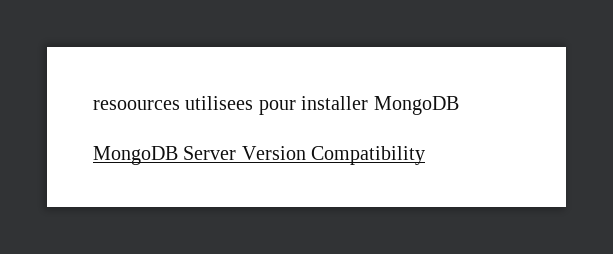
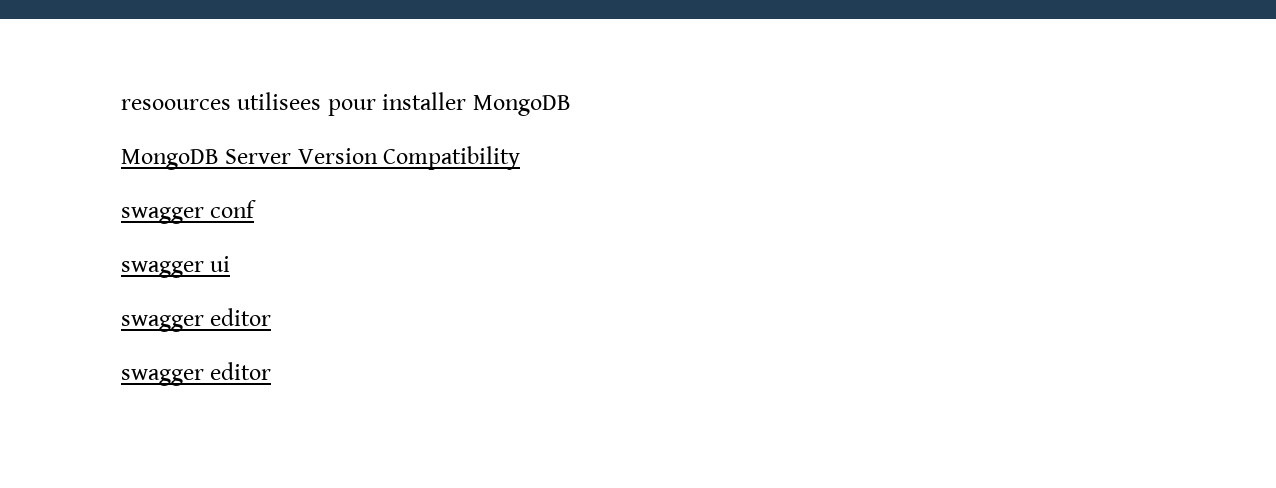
+ swagger conf
+ swagger ui
+ swagger editor
+ swagger editor

